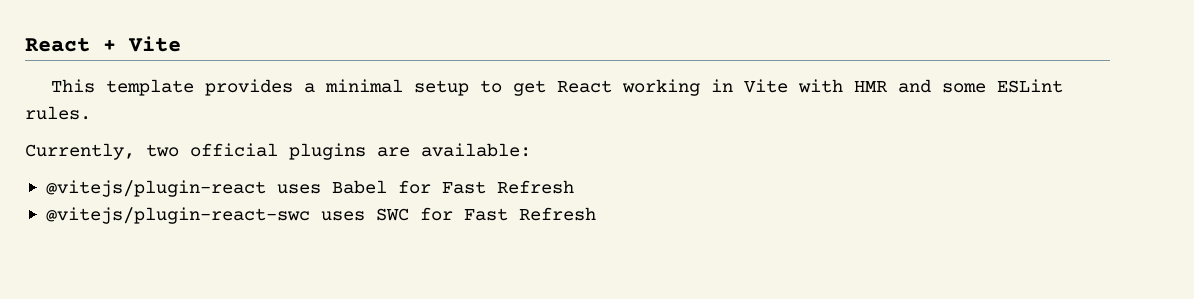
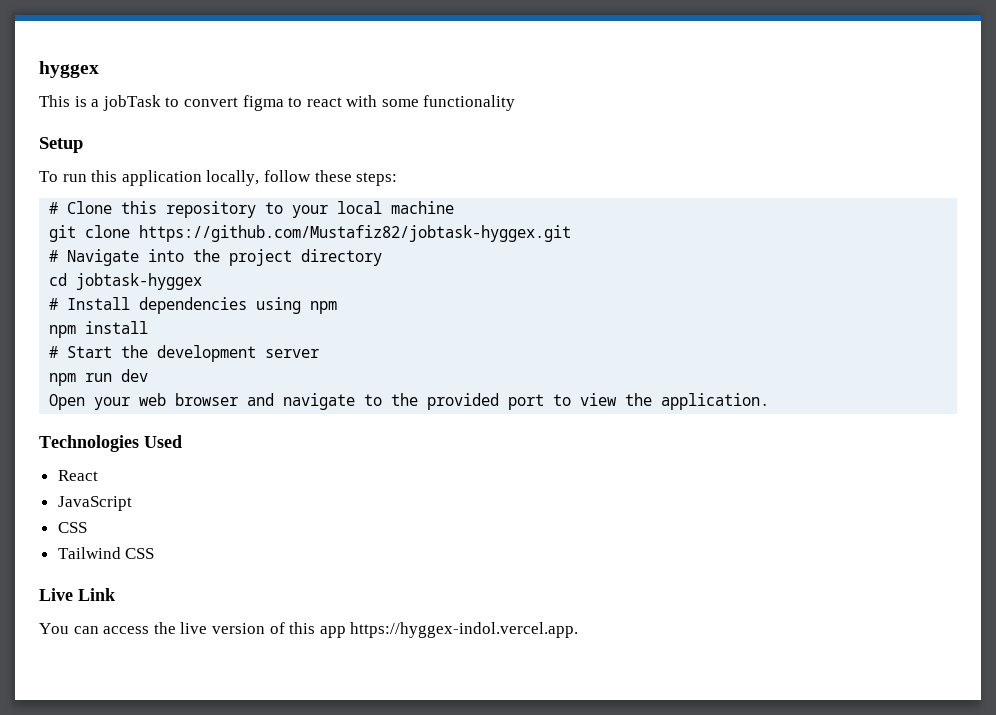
- React + Vite
- This template provides a minimal setup to get React working in Vite with HMR and some ESLint rules.
- Currently, two official plugins are available:
- @vitejs/plugin-react uses Babel for Fast Refresh
- @vitejs/plugin-react-swc uses SWC for Fast Refresh
+ hyggex
+ This is a jobTask to convert figma to react with some functionality
+ Setup
+ To run this application locally, follow these steps:
+ # Clone this repository to your local machine
+ git clone https://github.com/Mustafiz82/jobtask-hyggex.git
+ # Navigate into the project directory
+ cd jobtask-hyggex
+ # Install dependencies using npm
+ npm install
+ # Start the development server
+ npm run dev
+ Open your web browser and navigate to the provided port to view the application.
+ Technologies Used
+ React
+ JavaScript
+ CSS
+ Tailwind CSS
+ Live Link
+ You can access the live version of this app https://hyggex-indol.vercel.app.

